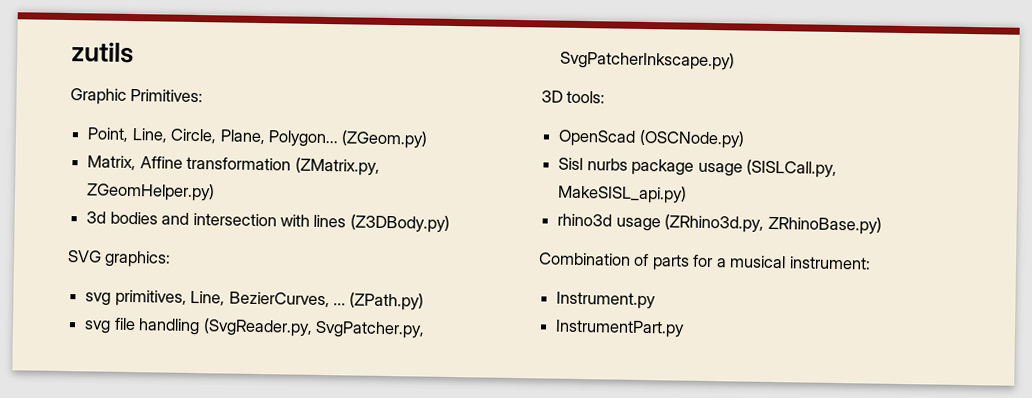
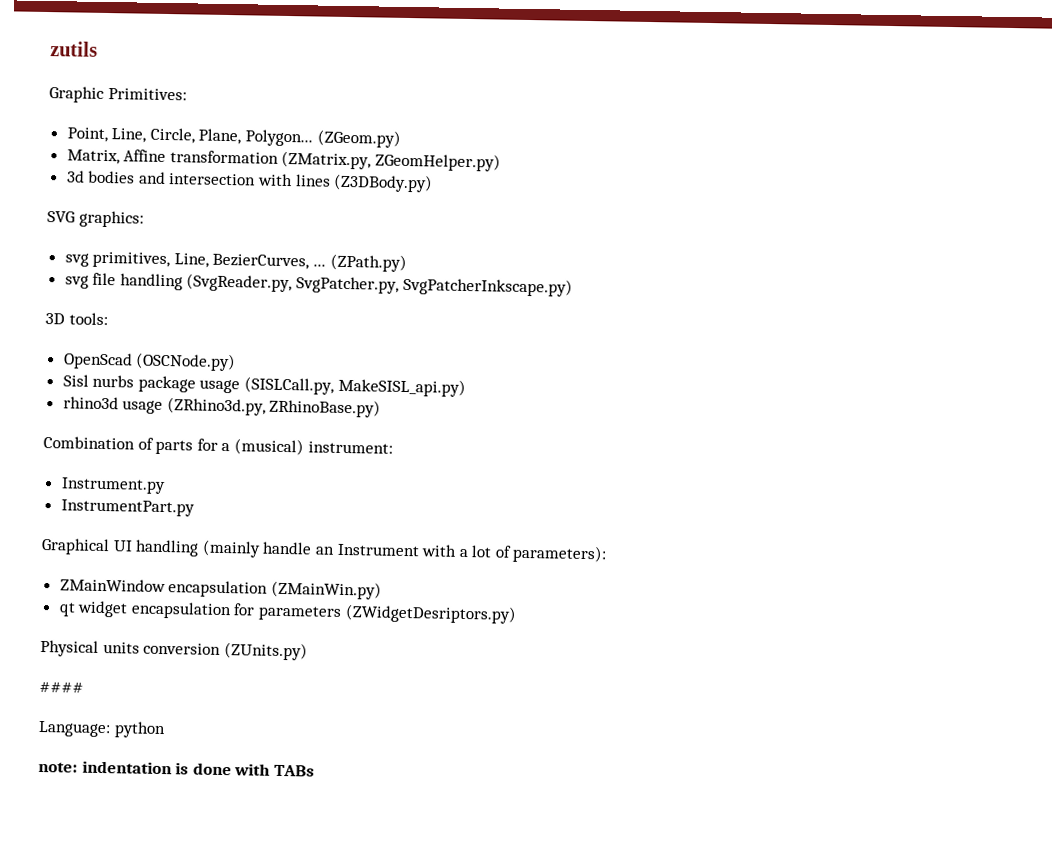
- Combination of parts for a musical instrument:
+ Combination of parts for a (musical) instrument:
+ Graphical UI handling (mainly handle an Instrument with a lot of parameters):
+ ZMainWindow encapsulation (ZMainWin.py)
+ qt widget encapsulation for parameters (ZWidgetDesriptors.py)
+ Physical units conversion (ZUnits.py)
+ ####
+ Language: python
+ note: indentation is done with TABs

